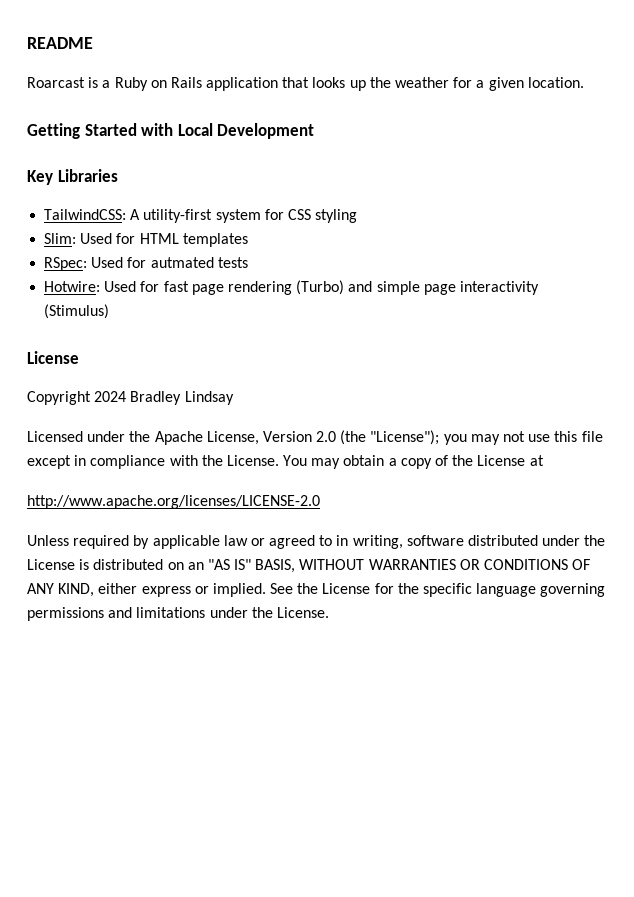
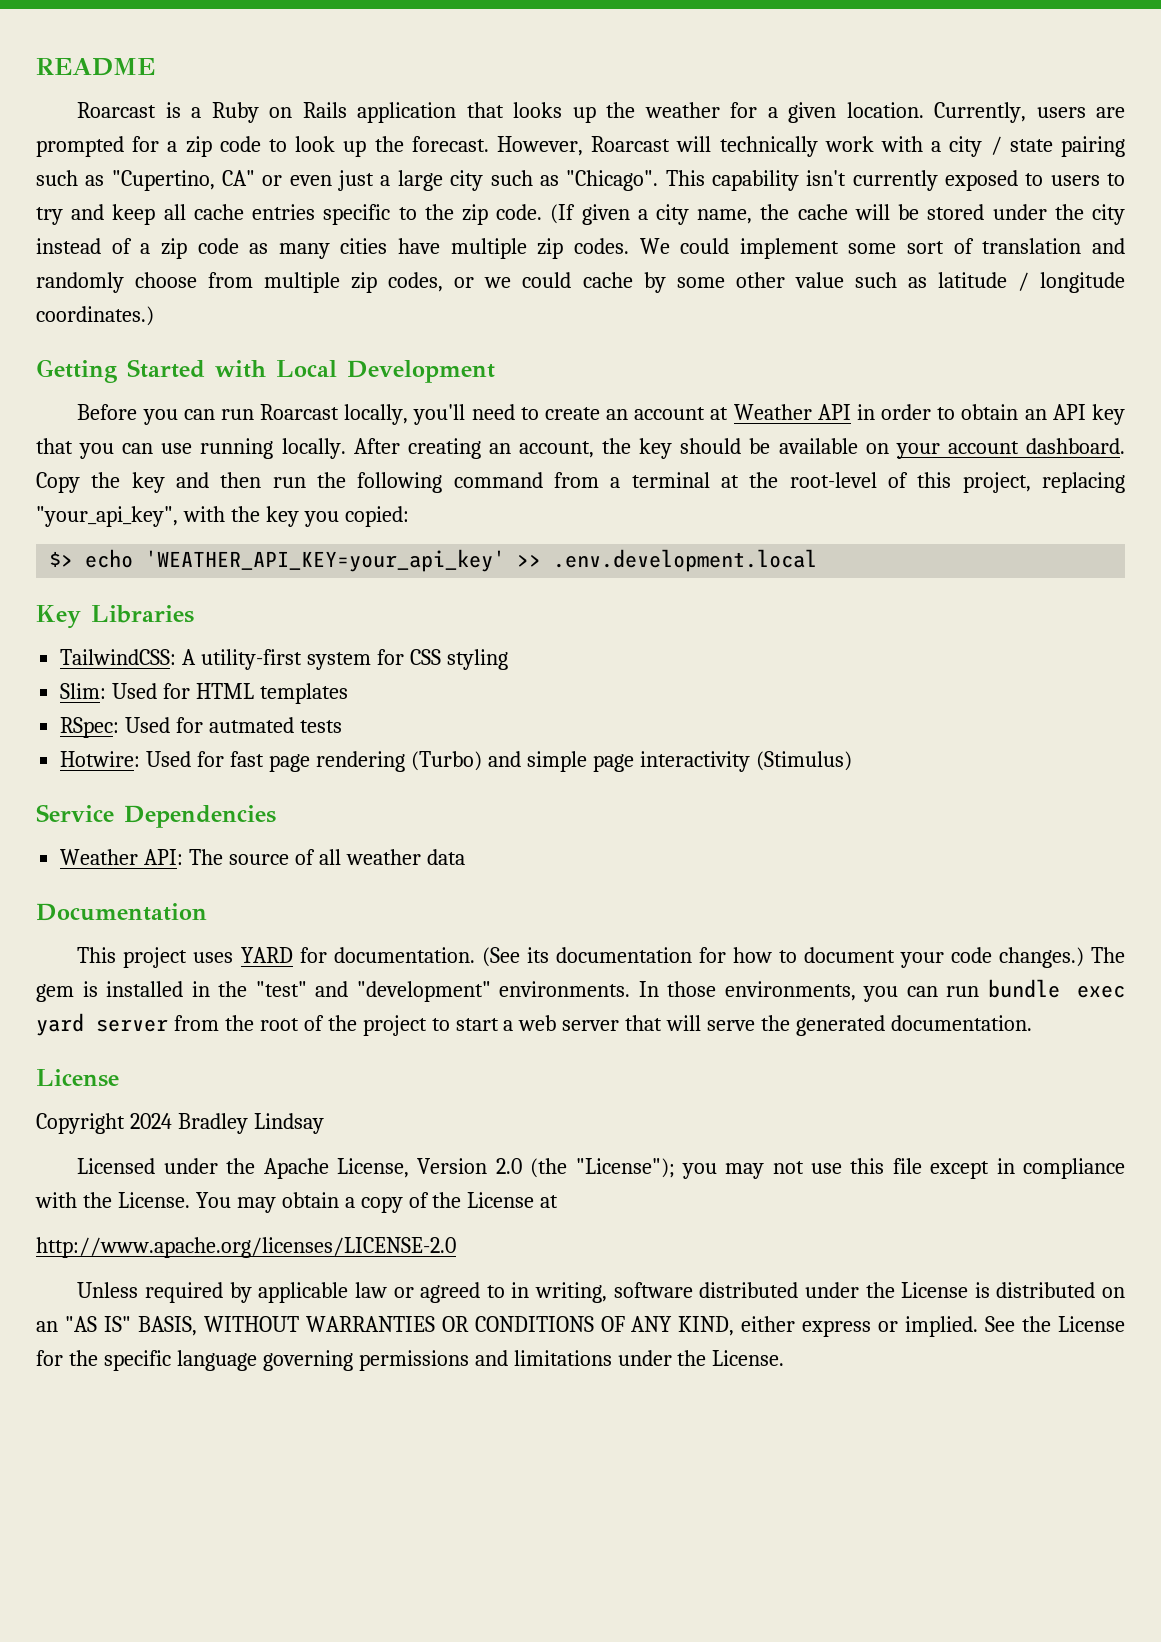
+ Currently, users are prompted for a zip code to look up the forecast. However, Roarcast will technically work with a city / state pairing such as "Cupertino, CA" or even just a large city such as "Chicago". This capability isn't currently exposed to users to try and keep all cache entries specific to the zip code. (If given a city name, the cache will be stored under the city instead of a zip code as many cities have multiple zip codes. We could implement some sort of translation and randomly choose from multiple zip codes, or we could cache by some other value such as latitude / longitude coordinates.)
+ Before you can run Roarcast locally, you'll need to create an account at Weather API in order to obtain an API key that you can use running locally. After creating an account, the key should be available on your account dashboard. Copy the key and then run the following command from a terminal at the root-level of this project, replacing "your_api_key", with the key you copied:
+ $> echo 'WEATHER_API_KEY=your_api_key' >> .env.development.local
+ Service Dependencies
+ Weather API: The source of all weather data
+ Documentation
+ This project uses YARD for documentation. (See its documentation for how to document your code changes.) The gem is installed in the "test" and "development" environments. In those environments, you can run bundle exec yard server from the root of the project to start a web server that will serve the generated documentation.

